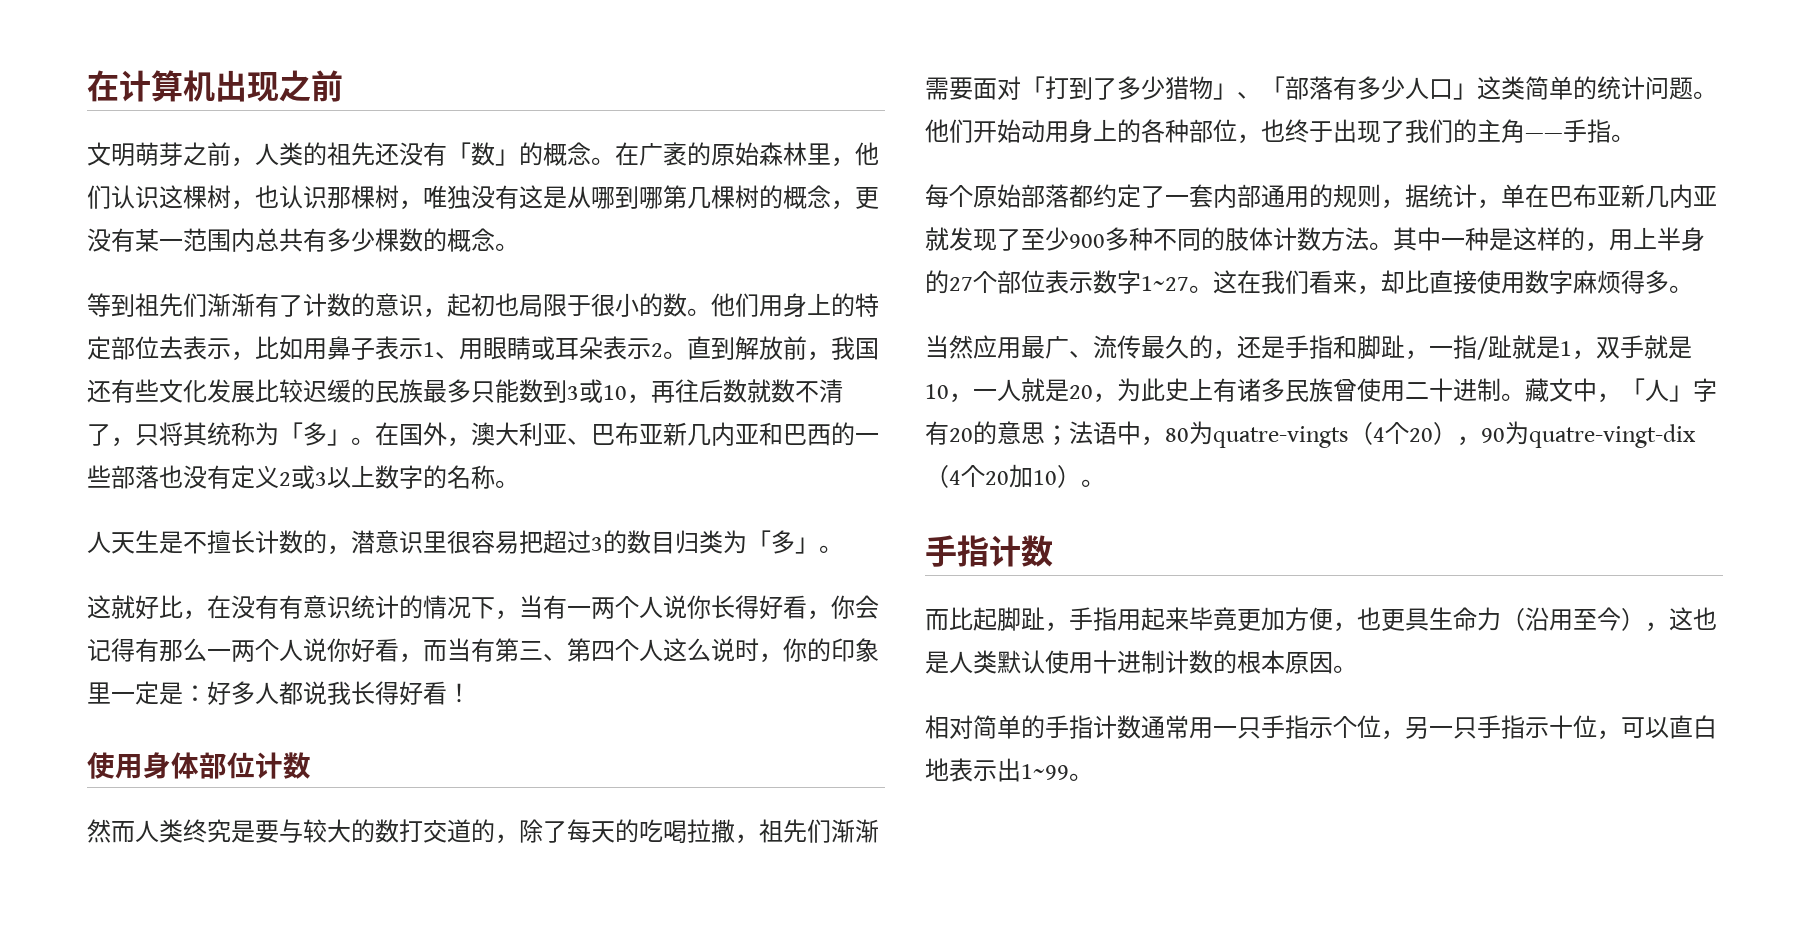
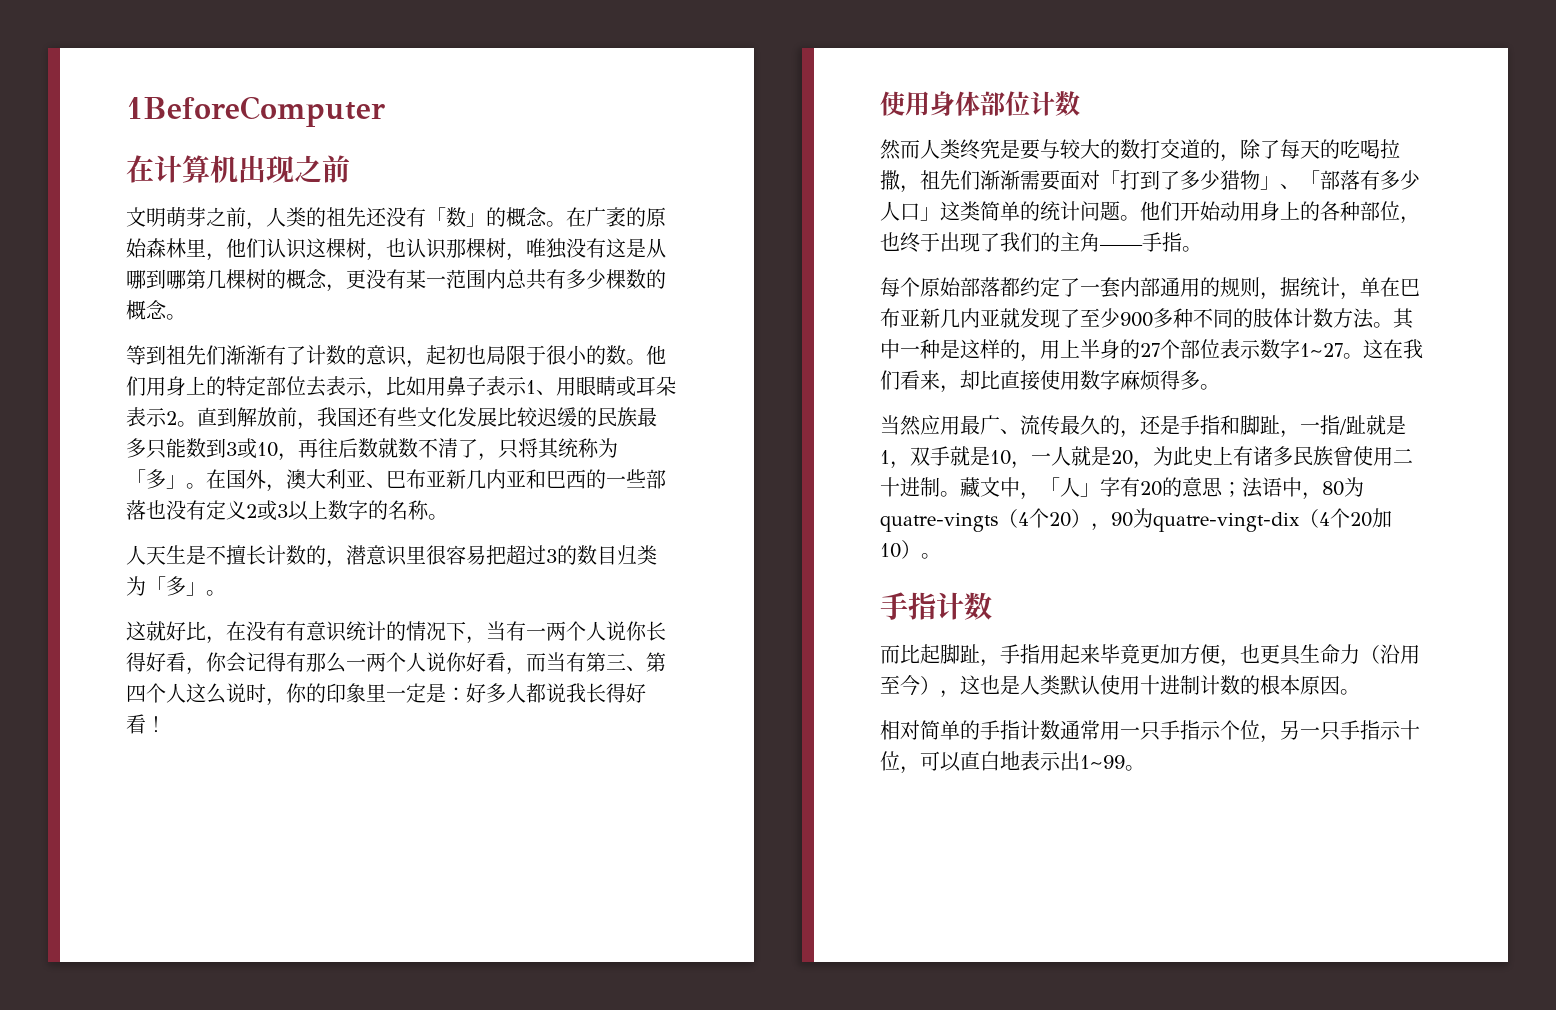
+ 1BeforeComputer

